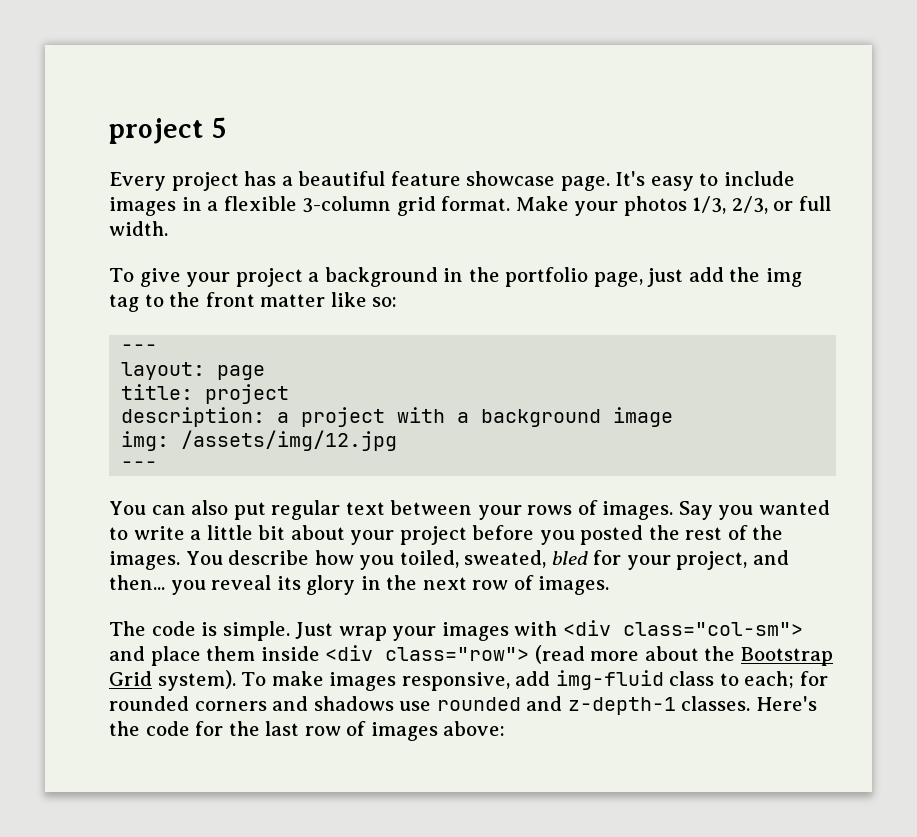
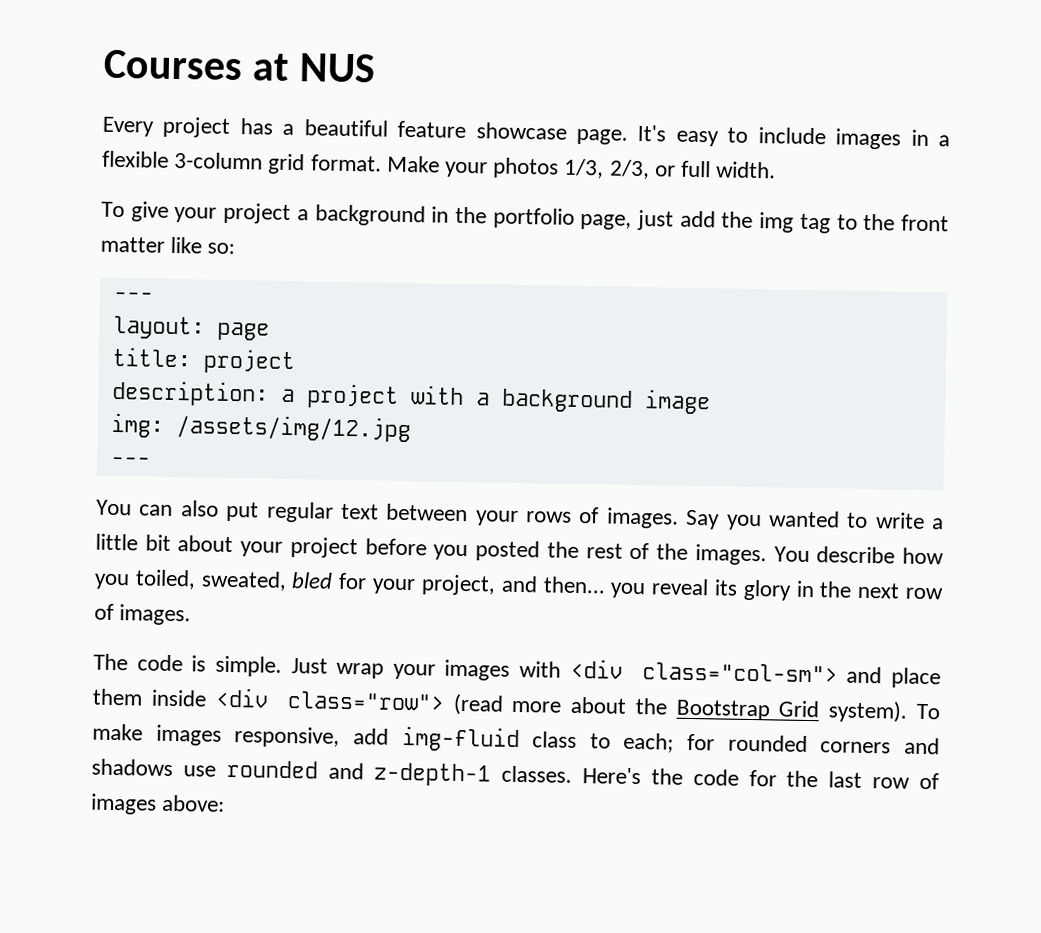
- project 5
+ Courses at NUS

